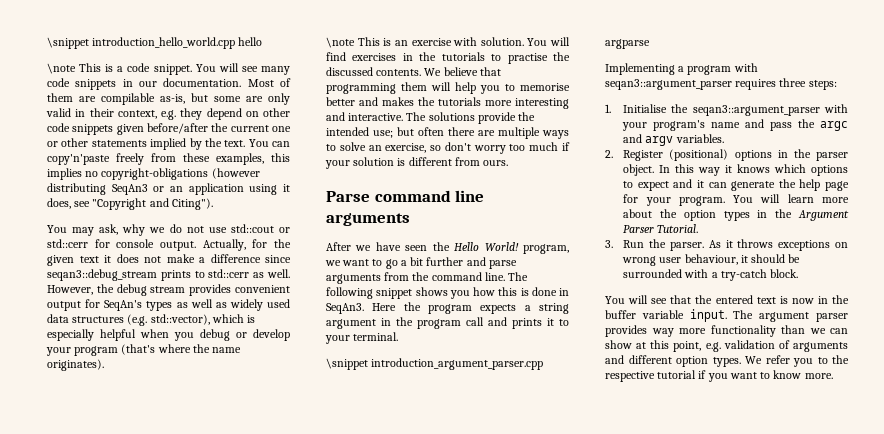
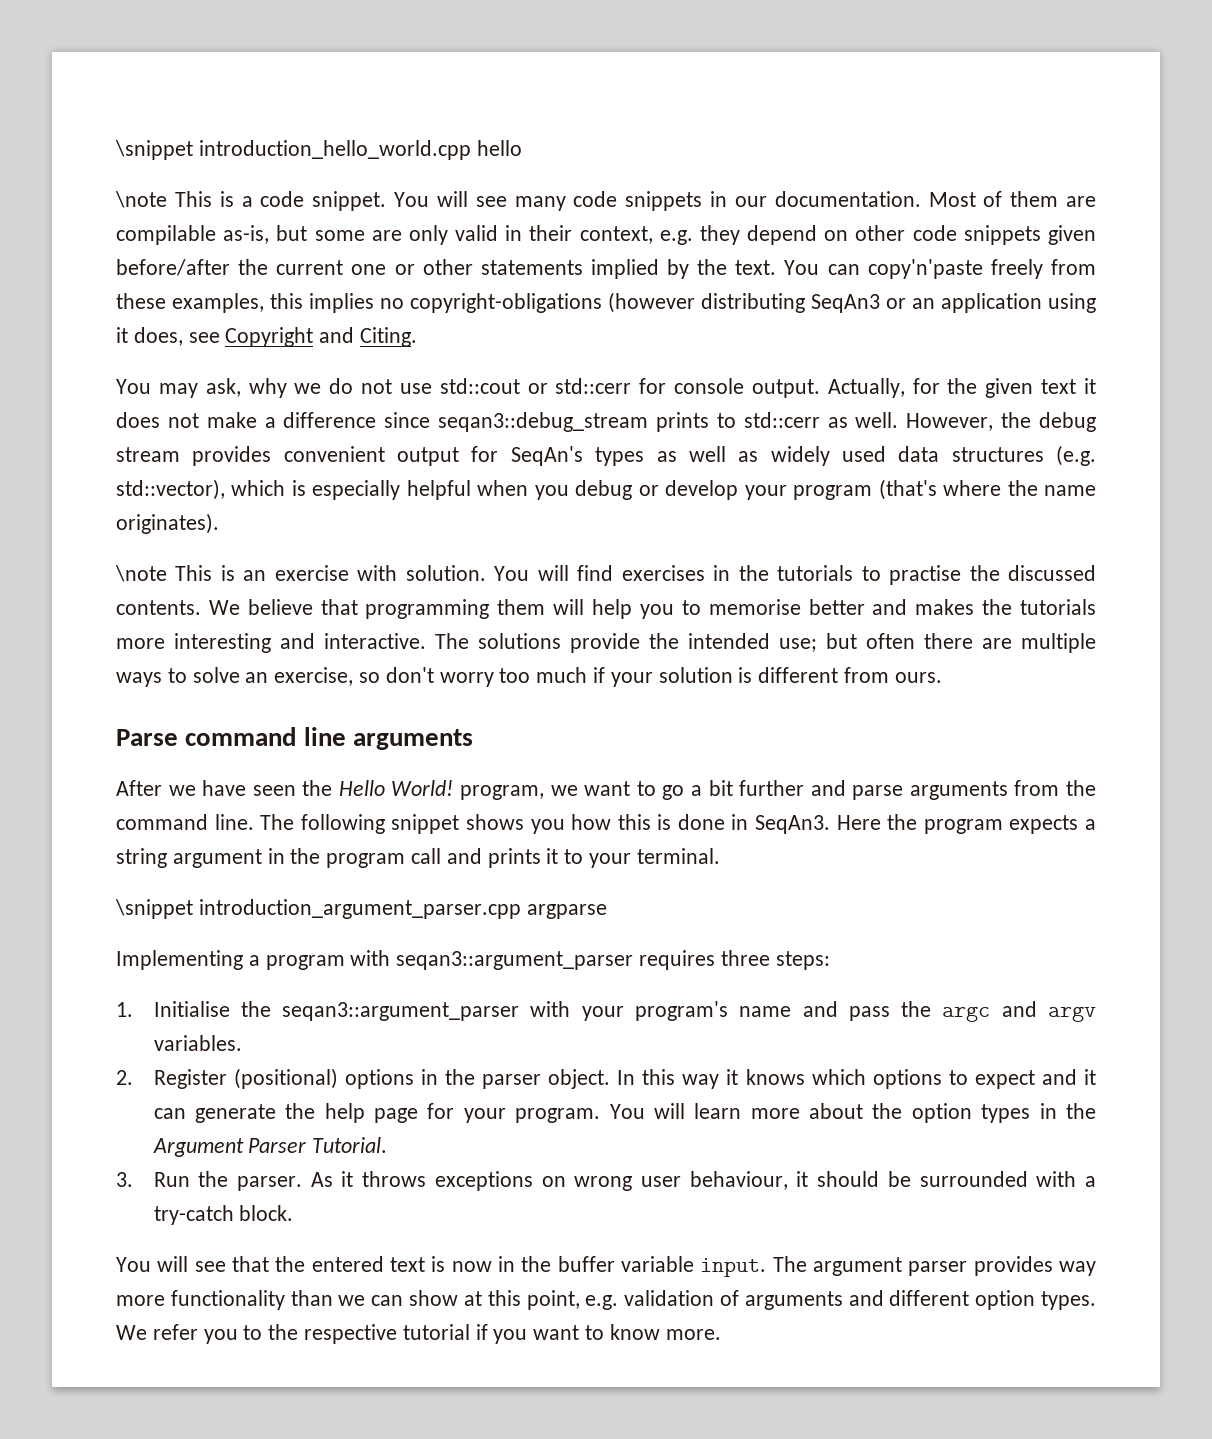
- You can copy'n'paste freely from these examples, this implies no copyright-obligations (however distributing SeqAn3 or an application using it does, see "Copyright and Citing").
+ You can copy'n'paste freely from these examples, this implies no copyright-obligations (however distributing SeqAn3 or an application using it does, see Copyright and Citing.

